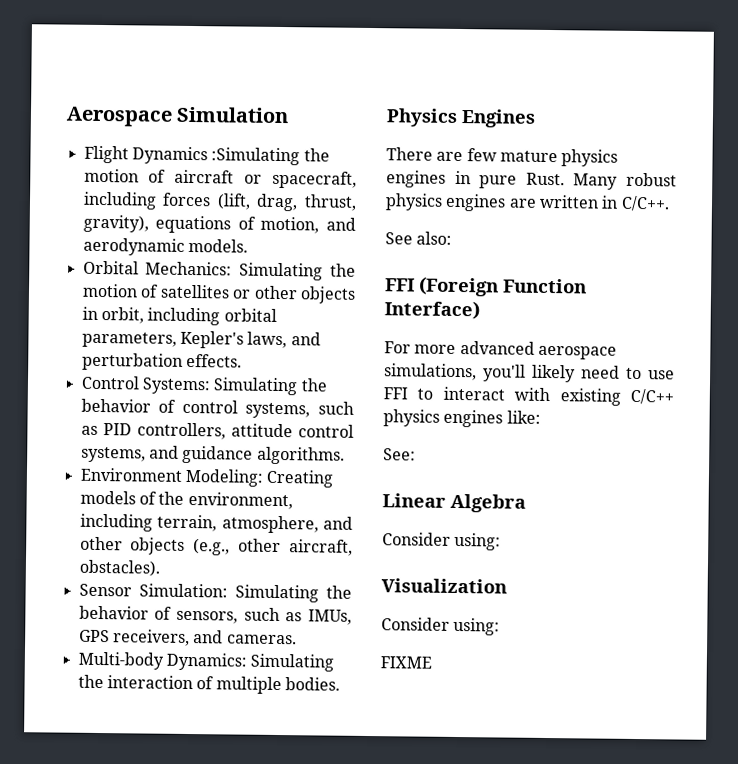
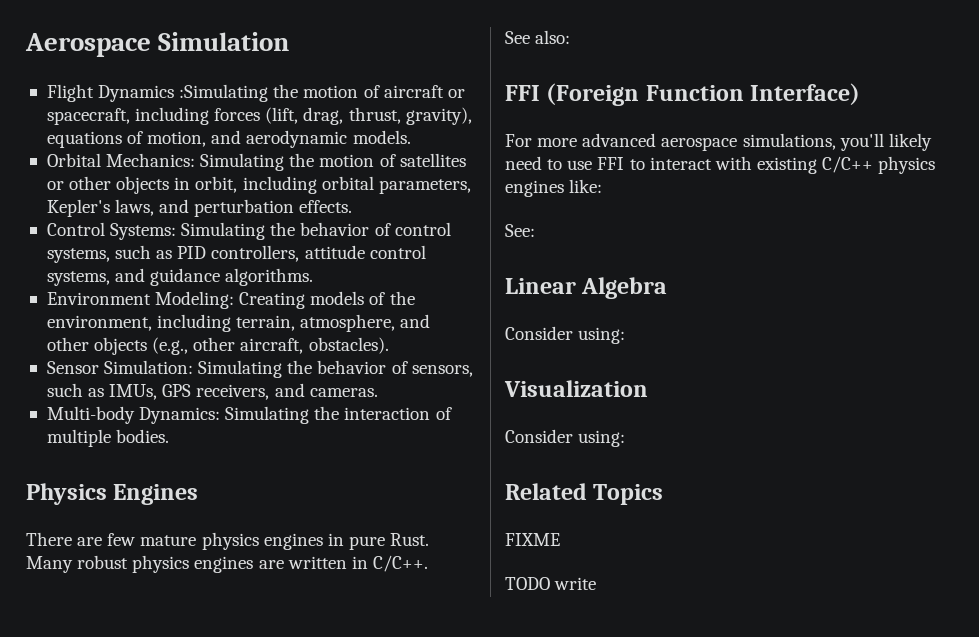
+ Related Topics
+ TODO write

